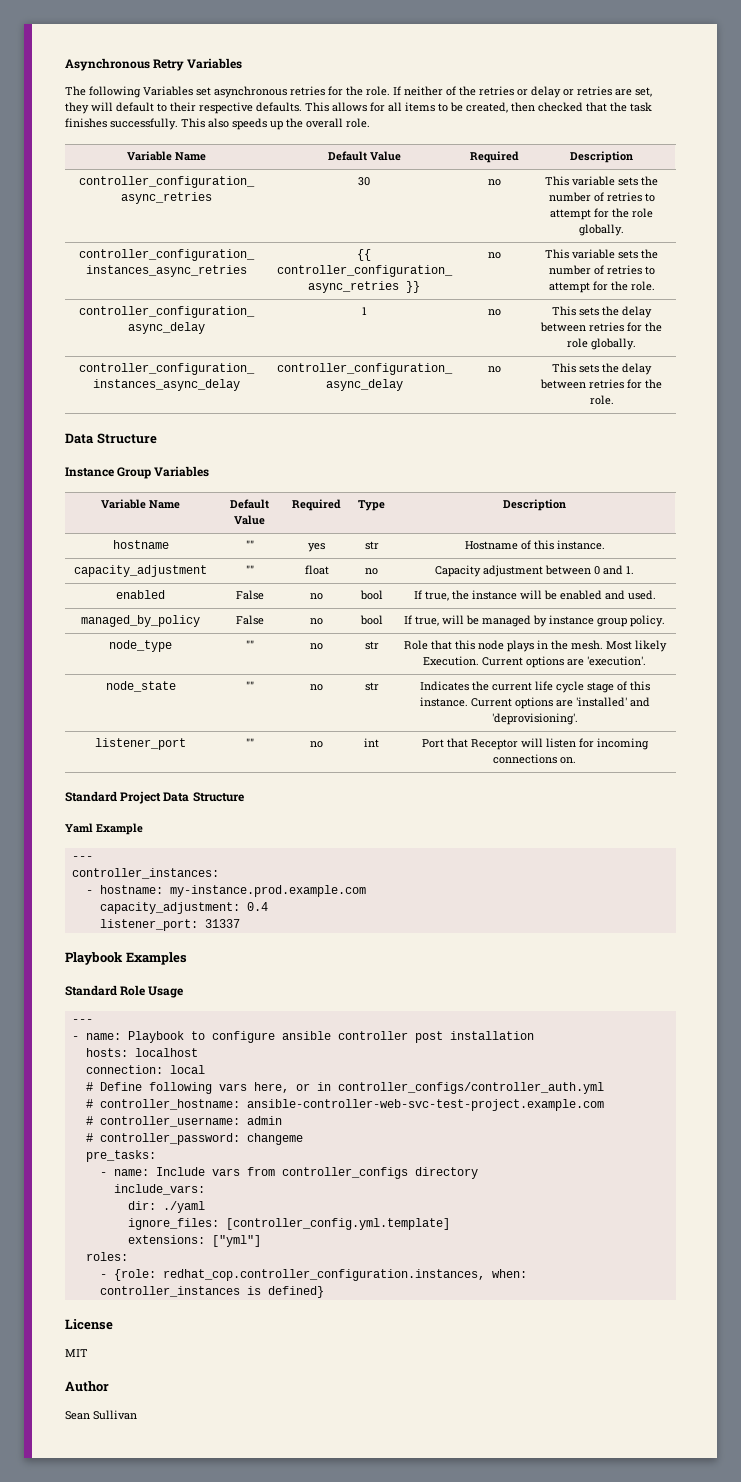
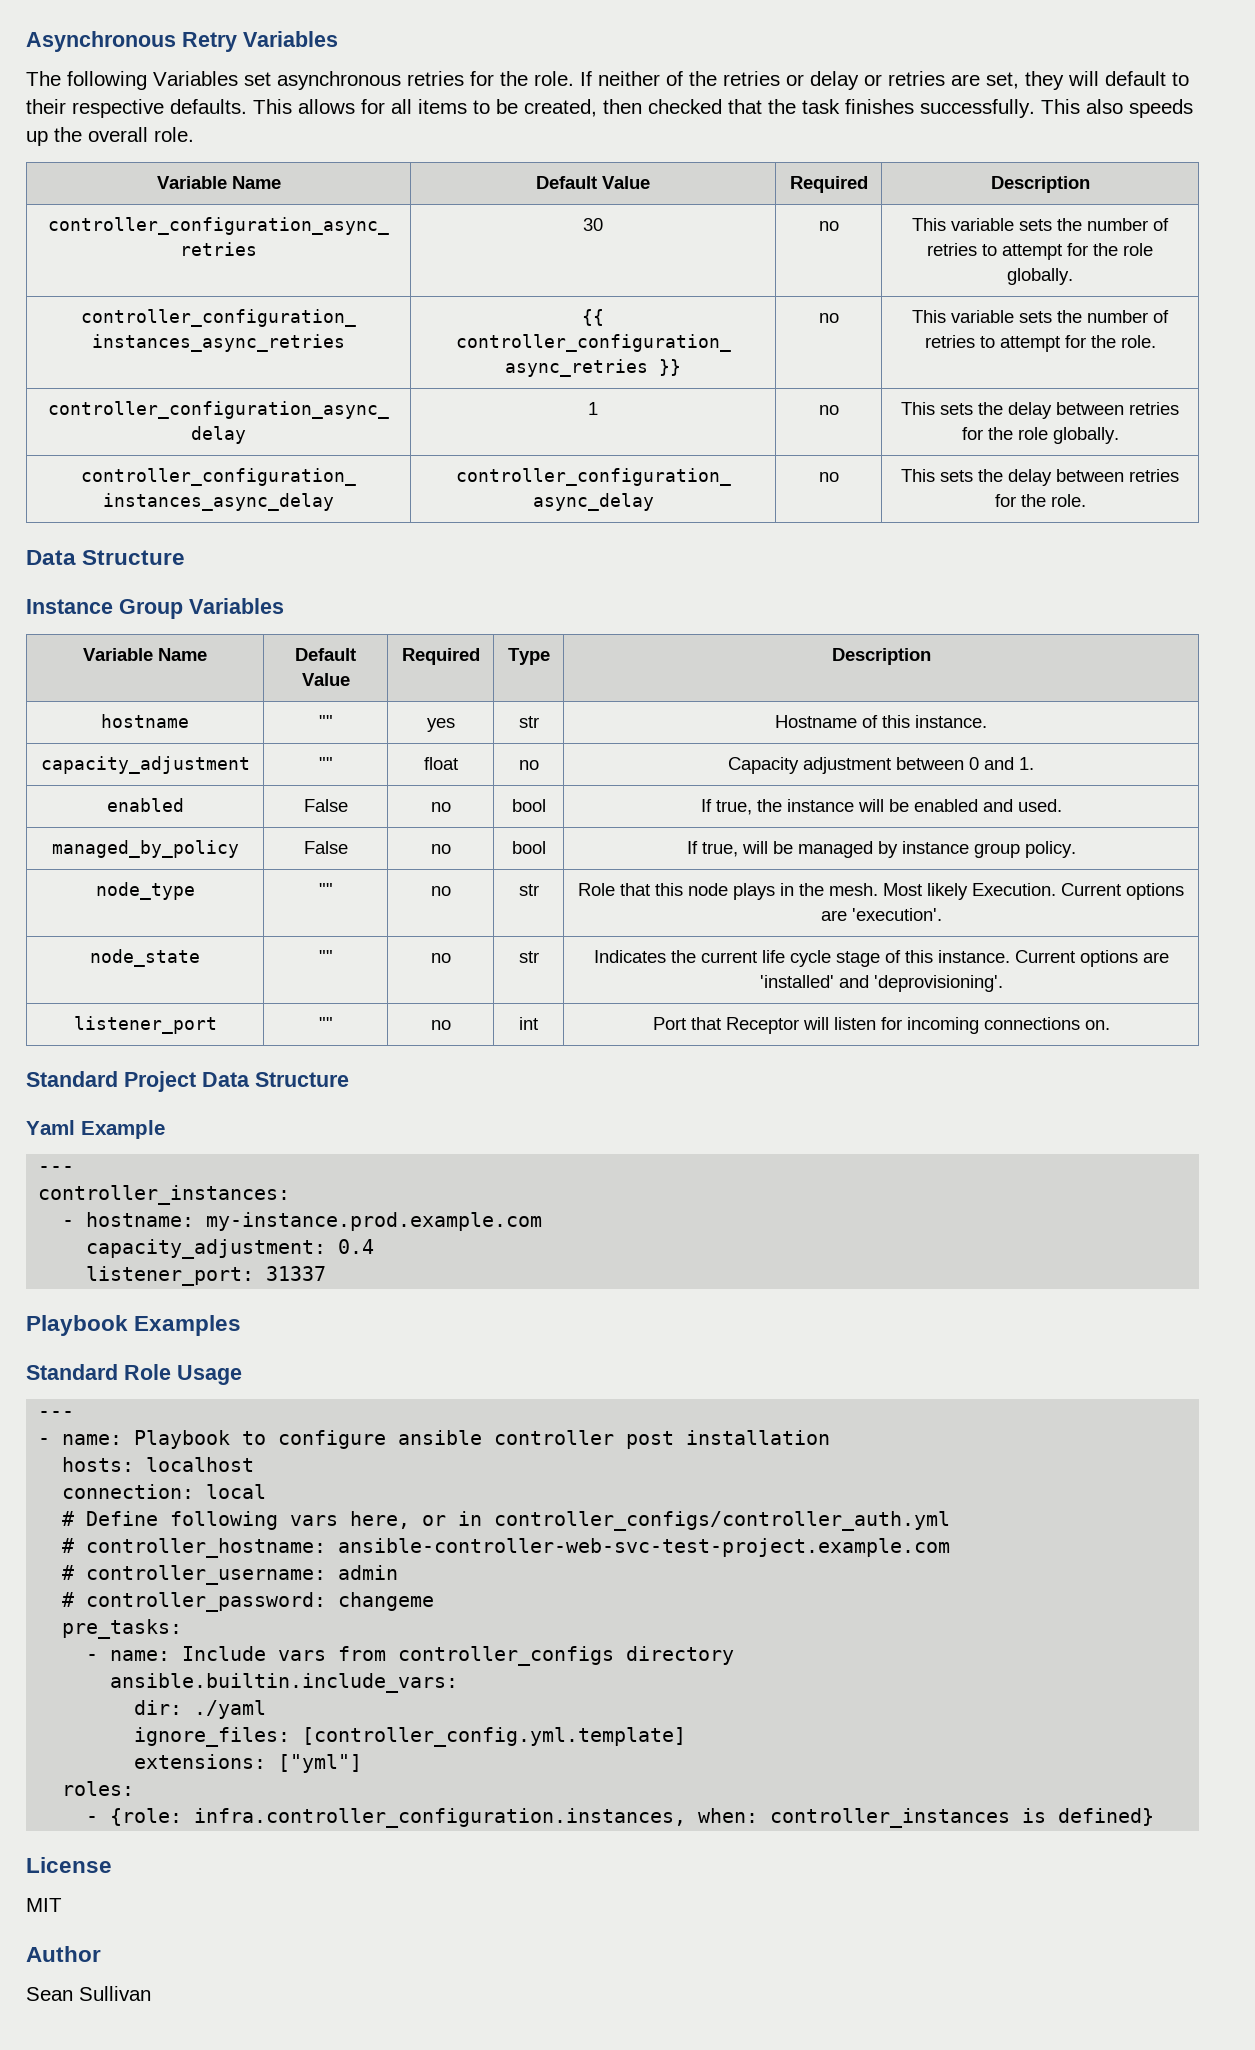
- include_vars:
+ ansible.builtin.include_vars:
- - {role: redhat_cop.controller_configuration.instances, when: controller_instances is defined}
+ - {role: infra.controller_configuration.instances, when: controller_instances is defined}

